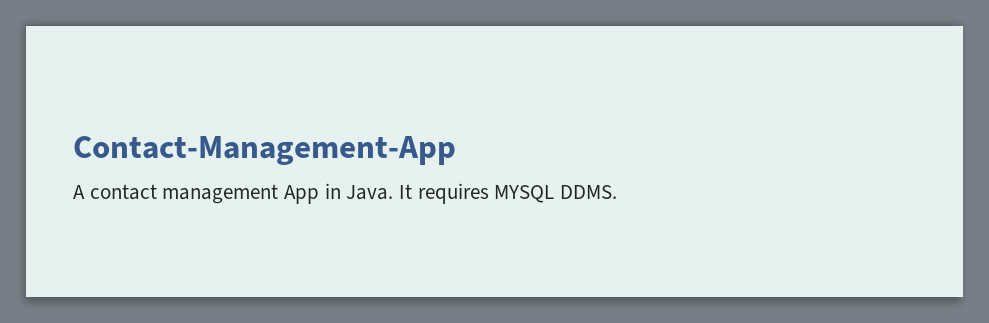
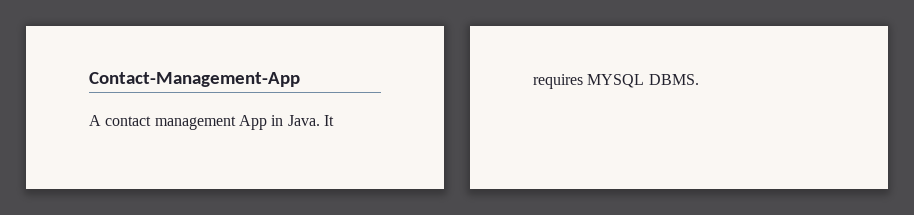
- It requires MYSQL DDMS.
+ It requires MYSQL DBMS.

